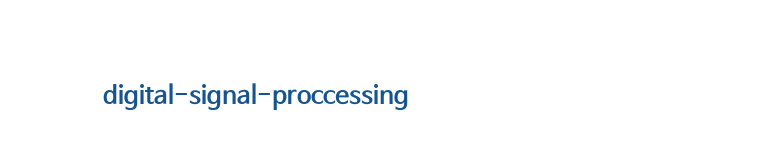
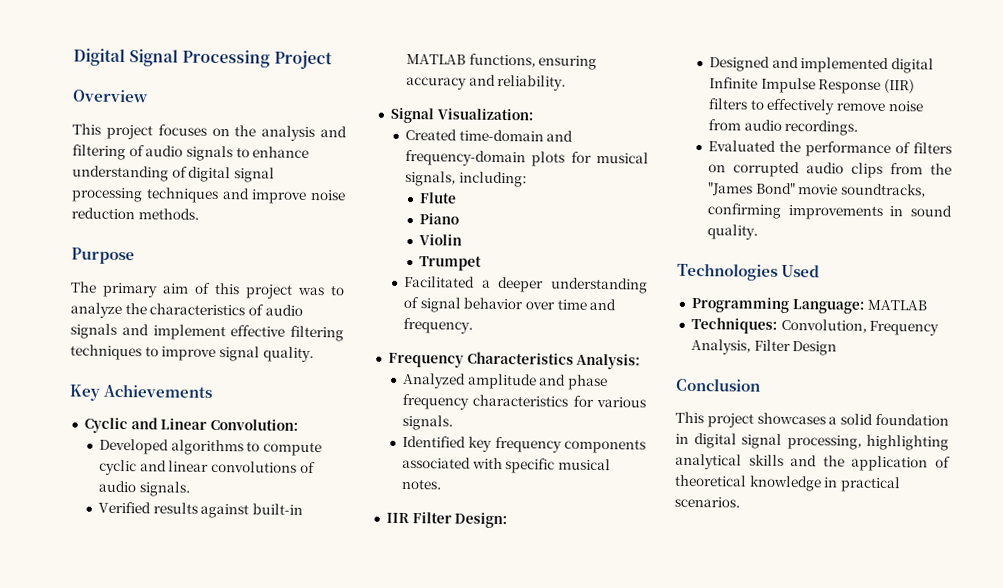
- digital-signal-proccessing
+ Digital Signal Processing Project
+ Overview
+ This project focuses on the analysis and filtering of audio signals to enhance understanding of digital signal processing techniques and improve noise reduction methods.
+ Purpose
+ The primary aim of this project was to analyze the characteristics of audio signals and implement effective filtering techniques to improve signal quality.
+ Key Achievements
+ Cyclic and Linear Convolution:
+ Developed algorithms to compute cyclic and linear convolutions of audio signals.
+ Verified results against built-in MATLAB functions, ensuring accuracy and reliability.
+ Signal Visualization:
+ Created time-domain and frequency-domain plots for musical signals, including:
+ Flute
+ Piano
+ Violin
+ Trumpet
+ Facilitated a deeper understanding of signal behavior over time and frequency.
+ Frequency Characteristics Analysis:
+ Analyzed amplitude and phase frequency characteristics for various signals.
+ Identified key frequency components associated with specific musical notes.
+ IIR Filter Design:
+ Designed and implemented digital Infinite Impulse Response (IIR) filters to effectively remove noise from audio recordings.
+ Evaluated the performance of filters on corrupted audio clips from the "James Bond" movie soundtracks, confirming improvements in sound quality.
+ Technologies Used
+ Programming Language: MATLAB
+ Techniques: Convolution, Frequency Analysis, Filter Design
+ Conclusion
+ This project showcases a solid foundation in digital signal processing, highlighting analytical skills and the application of theoretical knowledge in practical scenarios.

